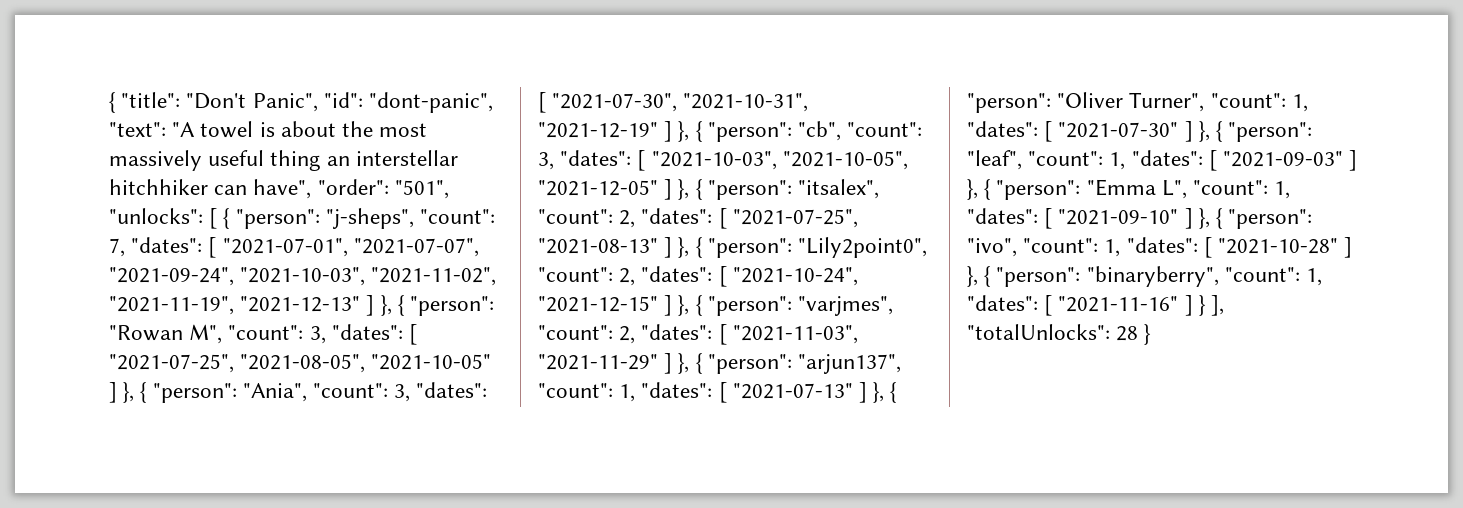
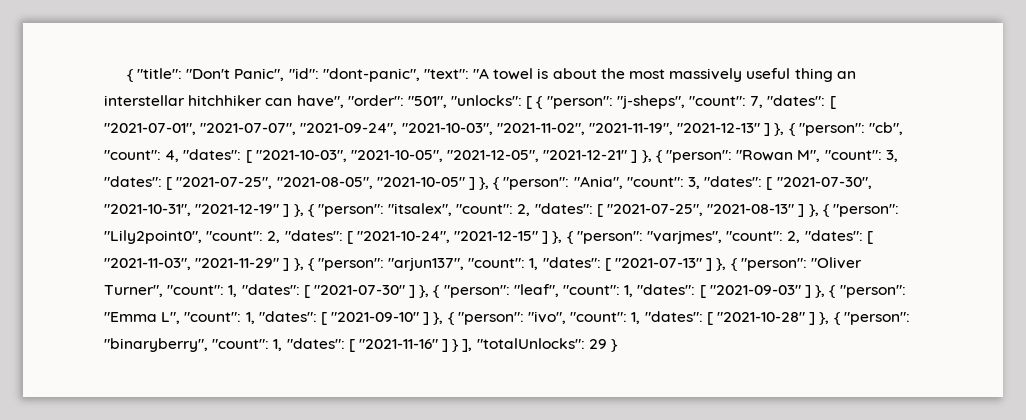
+ "cb", "count": 4, "dates": [ "2021-10-03", "2021-10-05", "2021-12-05", "2021-12-21" ] }, { "person":
- "cb", "count": 3, "dates": [ "2021-10-03", "2021-10-05", "2021-12-05" ] }, { "person":
- 28 }
+ 29 }

